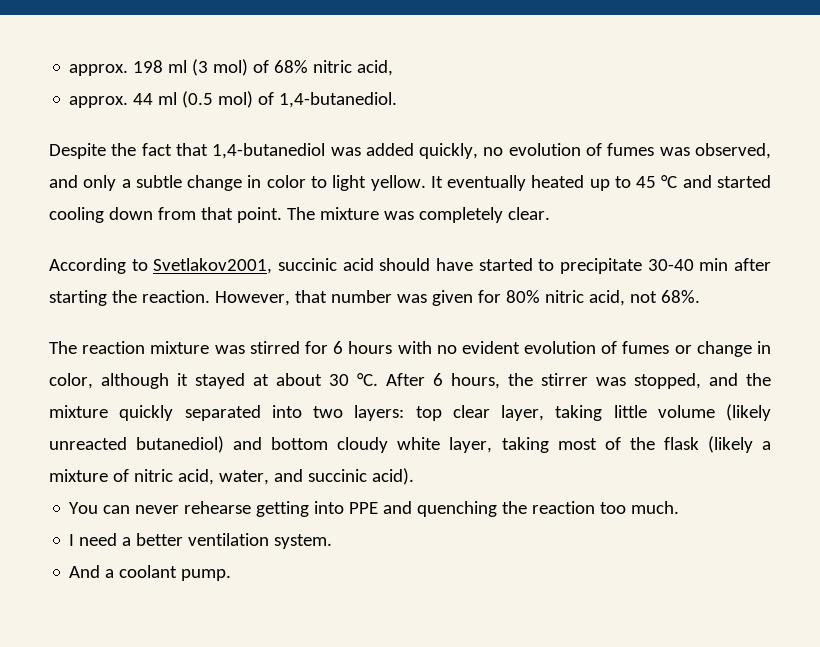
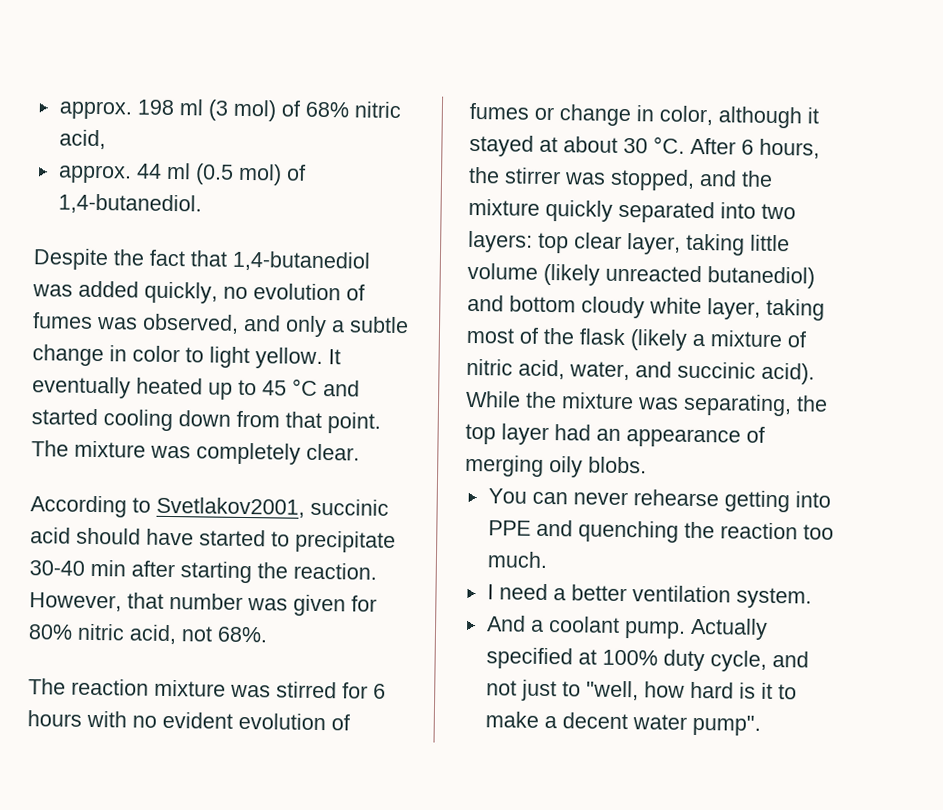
+ While the mixture was separating, the top layer had an appearance of merging oily blobs.
+ Actually specified at 100% duty cycle, and not just to "well, how hard is it to make a decent water pump".

